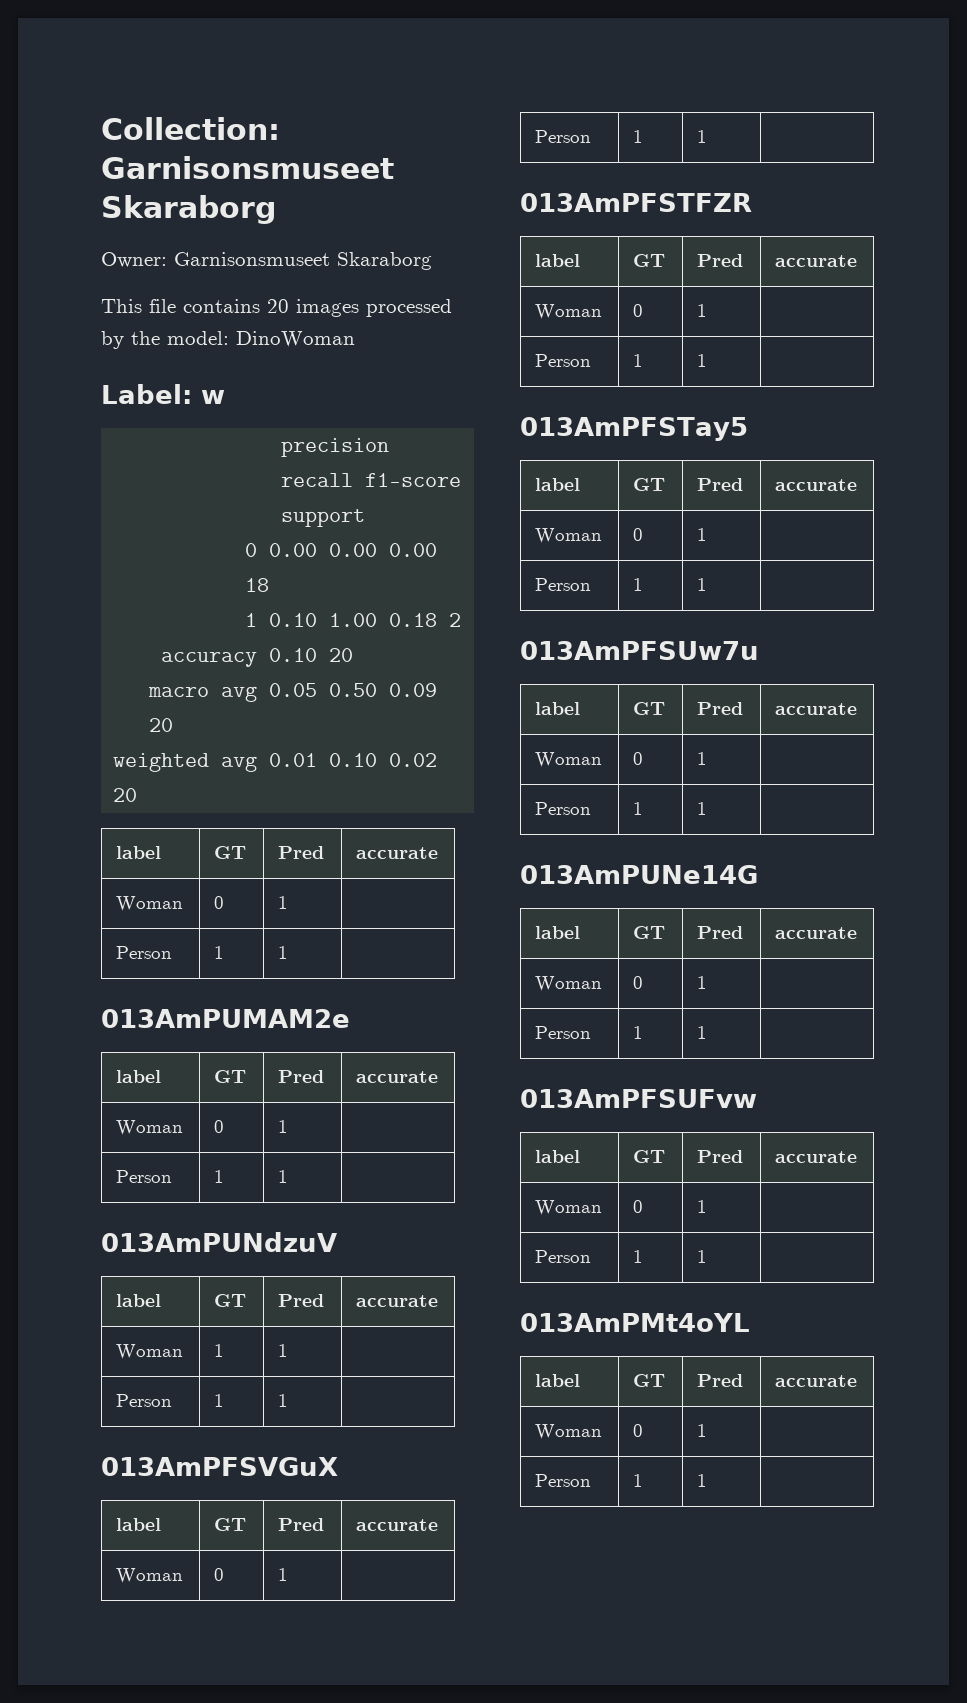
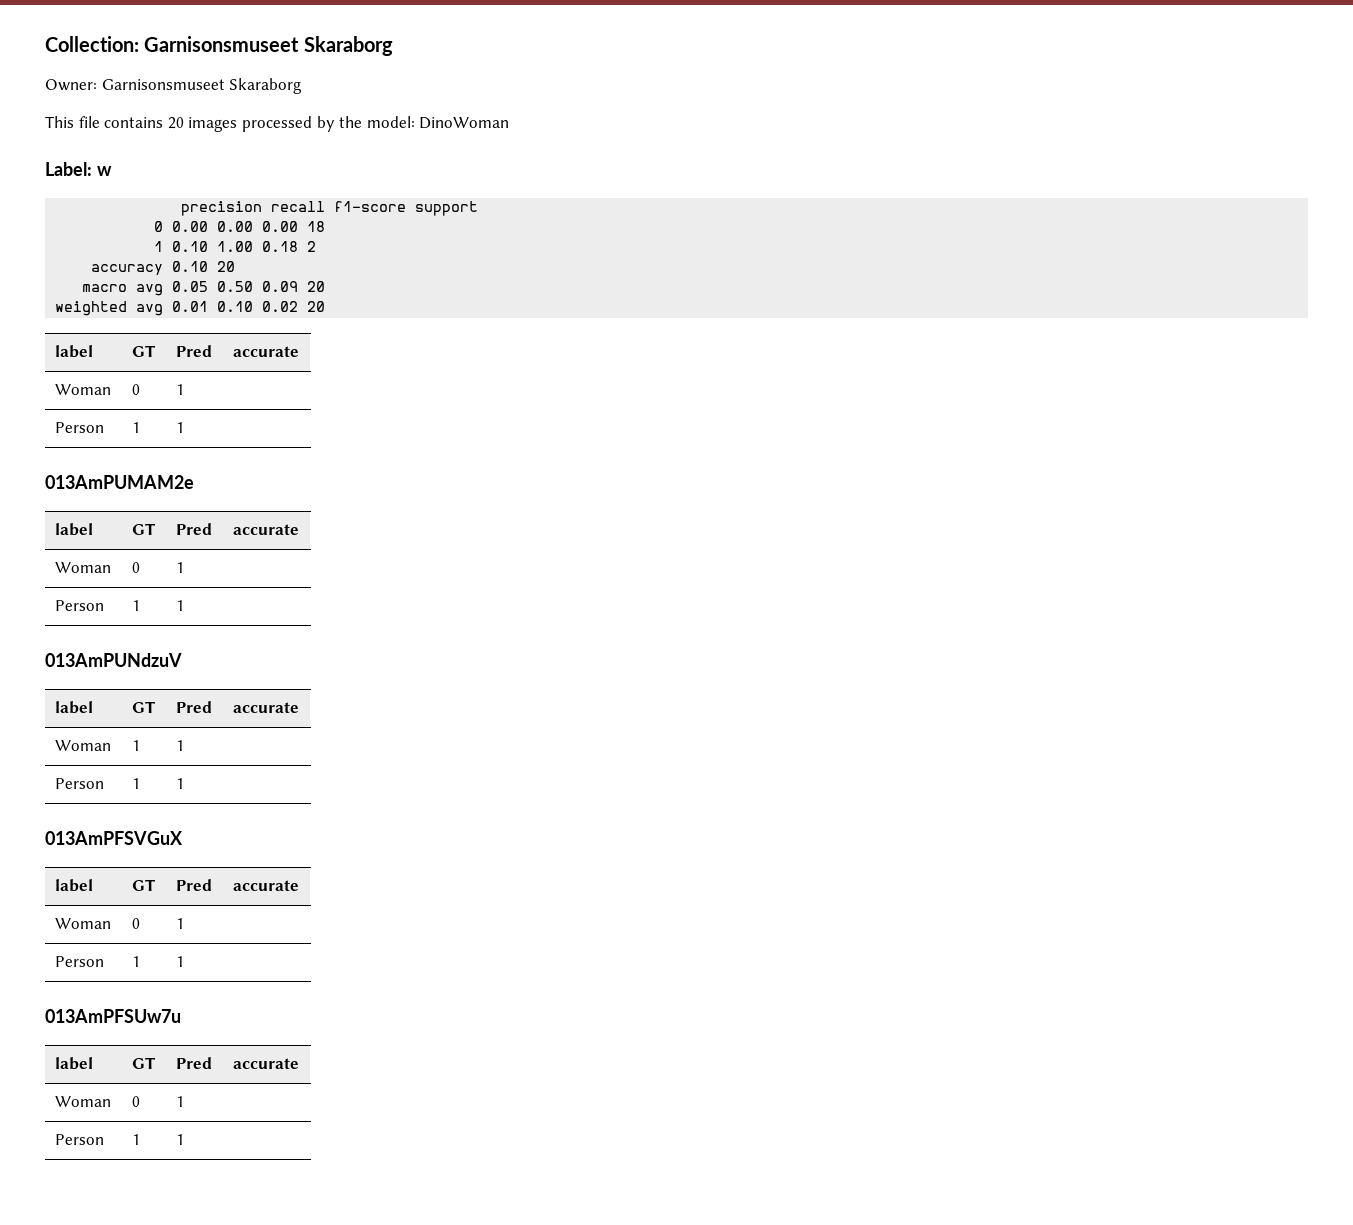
- 013AmPFSTFZR
- label | GT | Pred | accurate
- Woman | 0 | 1 |
- Person | 1 | 1 |
- 013AmPFSTay5
- label | GT | Pred | accurate
- Woman | 0 | 1 |
- Person | 1 | 1 |
- 013AmPUNe14G
- label | GT | Pred | accurate
- Woman | 0 | 1 |
- Person | 1 | 1 |
- 013AmPFSUFvw
- label | GT | Pred | accurate
- Woman | 0 | 1 |
- Person | 1 | 1 |
- 013AmPMt4oYL
- label | GT | Pred | accurate
- Woman | 0 | 1 |
- Person | 1 | 1 |

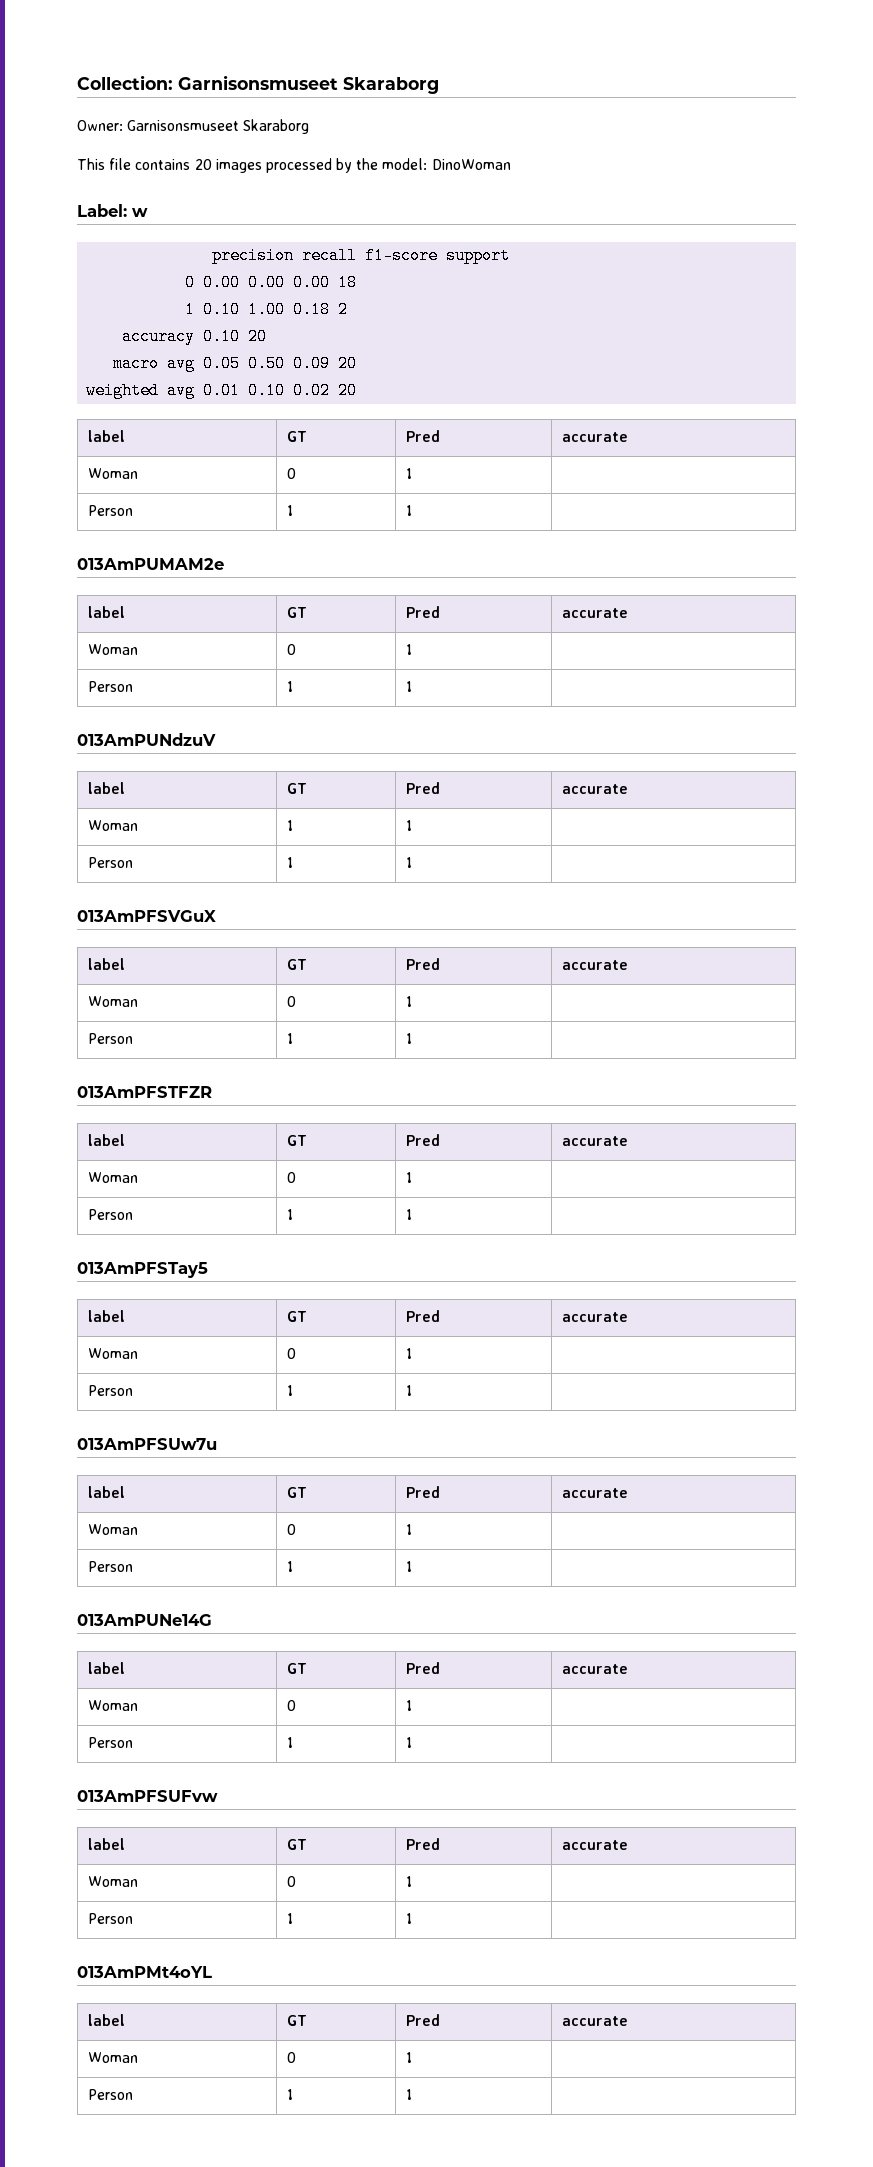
+ 013AmPFSTFZR
+ label | GT | Pred | accurate
+ Woman | 0 | 1 |
+ Person | 1 | 1 |
+ 013AmPFSTay5
+ label | GT | Pred | accurate
+ Woman | 0 | 1 |
+ Person | 1 | 1 |
+ 013AmPUNe14G
+ label | GT | Pred | accurate
+ Woman | 0 | 1 |
+ Person | 1 | 1 |
+ 013AmPFSUFvw
+ label | GT | Pred | accurate
+ Woman | 0 | 1 |
+ Person | 1 | 1 |
+ 013AmPMt4oYL
+ label | GT | Pred | accurate
+ Woman | 0 | 1 |
+ Person | 1 | 1 |

